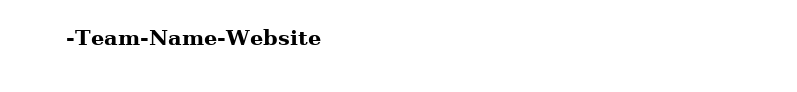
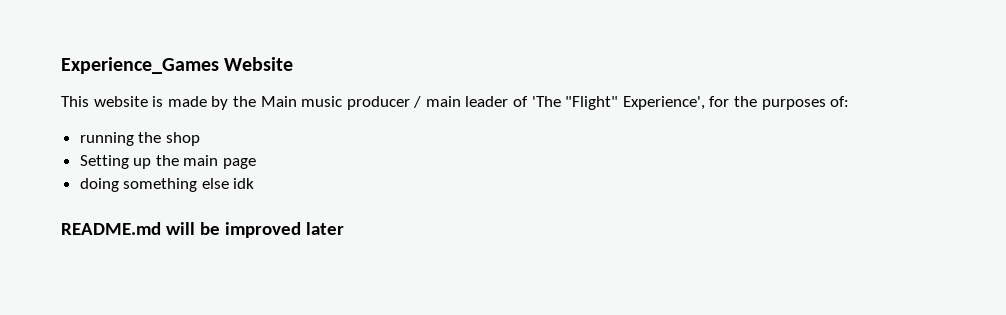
- -Team-Name-Website
+ Experience_Games Website
+ This website is made by the Main music producer / main leader of 'The "Flight" Experience', for the purposes of:
+ running the shop
+ Setting up the main page
+ doing something else idk
+ README.md will be improved later

